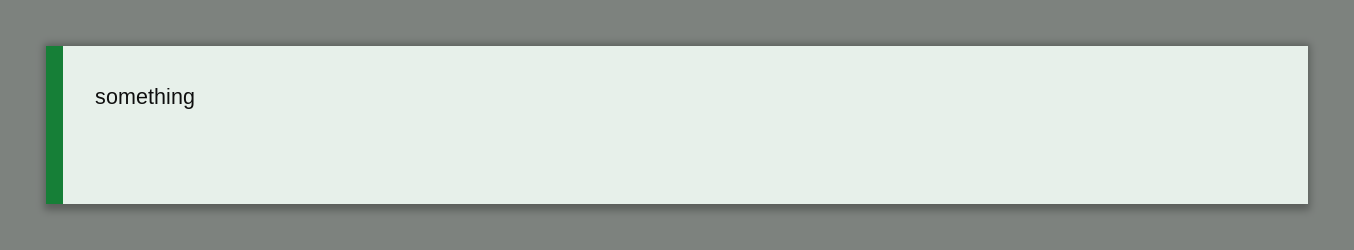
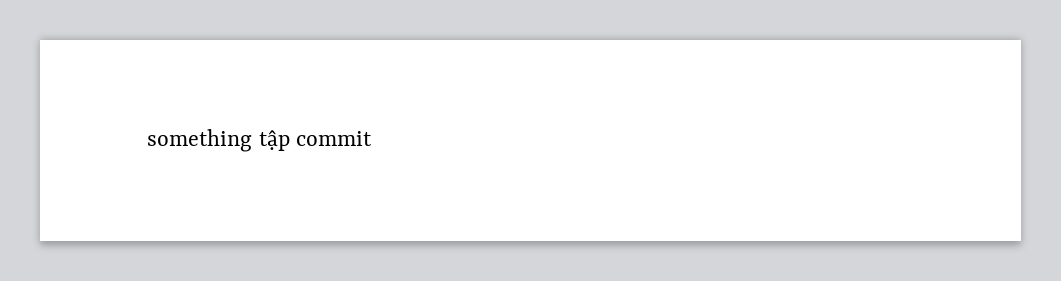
- something
+ something tập commit

